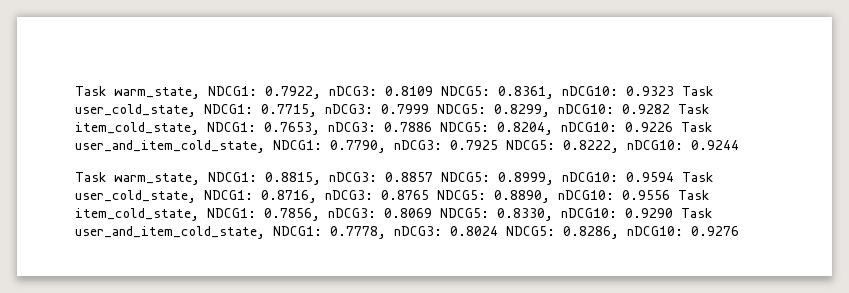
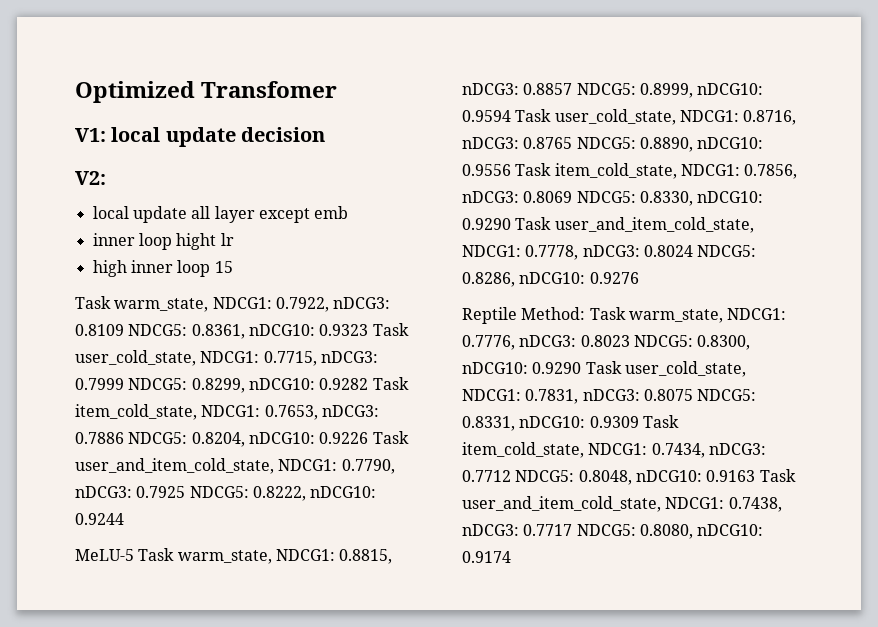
+ Optimized Transfomer
+ V1: local update decision
+ V2:
+ local update all layer except emb
+ inner loop hight lr
+ high inner loop 15
- Task warm_state, NDCG1: 0.8815, nDCG3: 0.8857 NDCG5: 0.8999, nDCG10: 0.9594 Task user_cold_state, NDCG1: 0.8716, nDCG3: 0.8765 NDCG5: 0.8890, nDCG10: 0.9556 Task item_cold_state, NDCG1: 0.7856, nDCG3: 0.8069 NDCG5: 0.8330, nDCG10: 0.9290 Task user_and_item_cold_state, NDCG1: 0.7778, nDCG3: 0.8024 NDCG5: 0.8286, nDCG10: 0.9276
+ MeLU-5 Task warm_state, NDCG1: 0.8815, nDCG3: 0.8857 NDCG5: 0.8999, nDCG10: 0.9594 Task user_cold_state, NDCG1: 0.8716, nDCG3: 0.8765 NDCG5: 0.8890, nDCG10: 0.9556 Task item_cold_state, NDCG1: 0.7856, nDCG3: 0.8069 NDCG5: 0.8330, nDCG10: 0.9290 Task user_and_item_cold_state, NDCG1: 0.7778, nDCG3: 0.8024 NDCG5: 0.8286, nDCG10: 0.9276
+ Reptile Method: Task warm_state, NDCG1: 0.7776, nDCG3: 0.8023 NDCG5: 0.8300, nDCG10: 0.9290 Task user_cold_state, NDCG1: 0.7831, nDCG3: 0.8075 NDCG5: 0.8331, nDCG10: 0.9309 Task item_cold_state, NDCG1: 0.7434, nDCG3: 0.7712 NDCG5: 0.8048, nDCG10: 0.9163 Task user_and_item_cold_state, NDCG1: 0.7438, nDCG3: 0.7717 NDCG5: 0.8080, nDCG10: 0.9174

